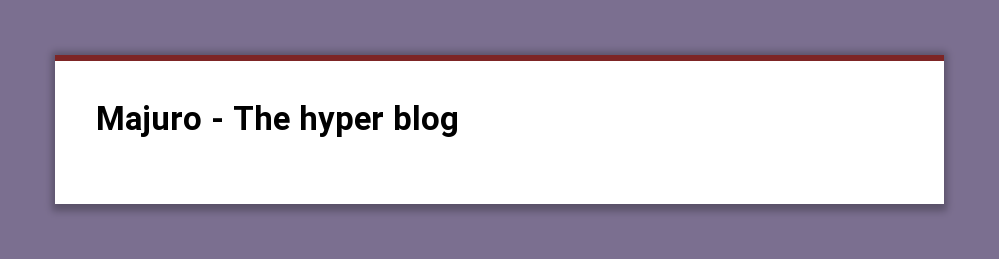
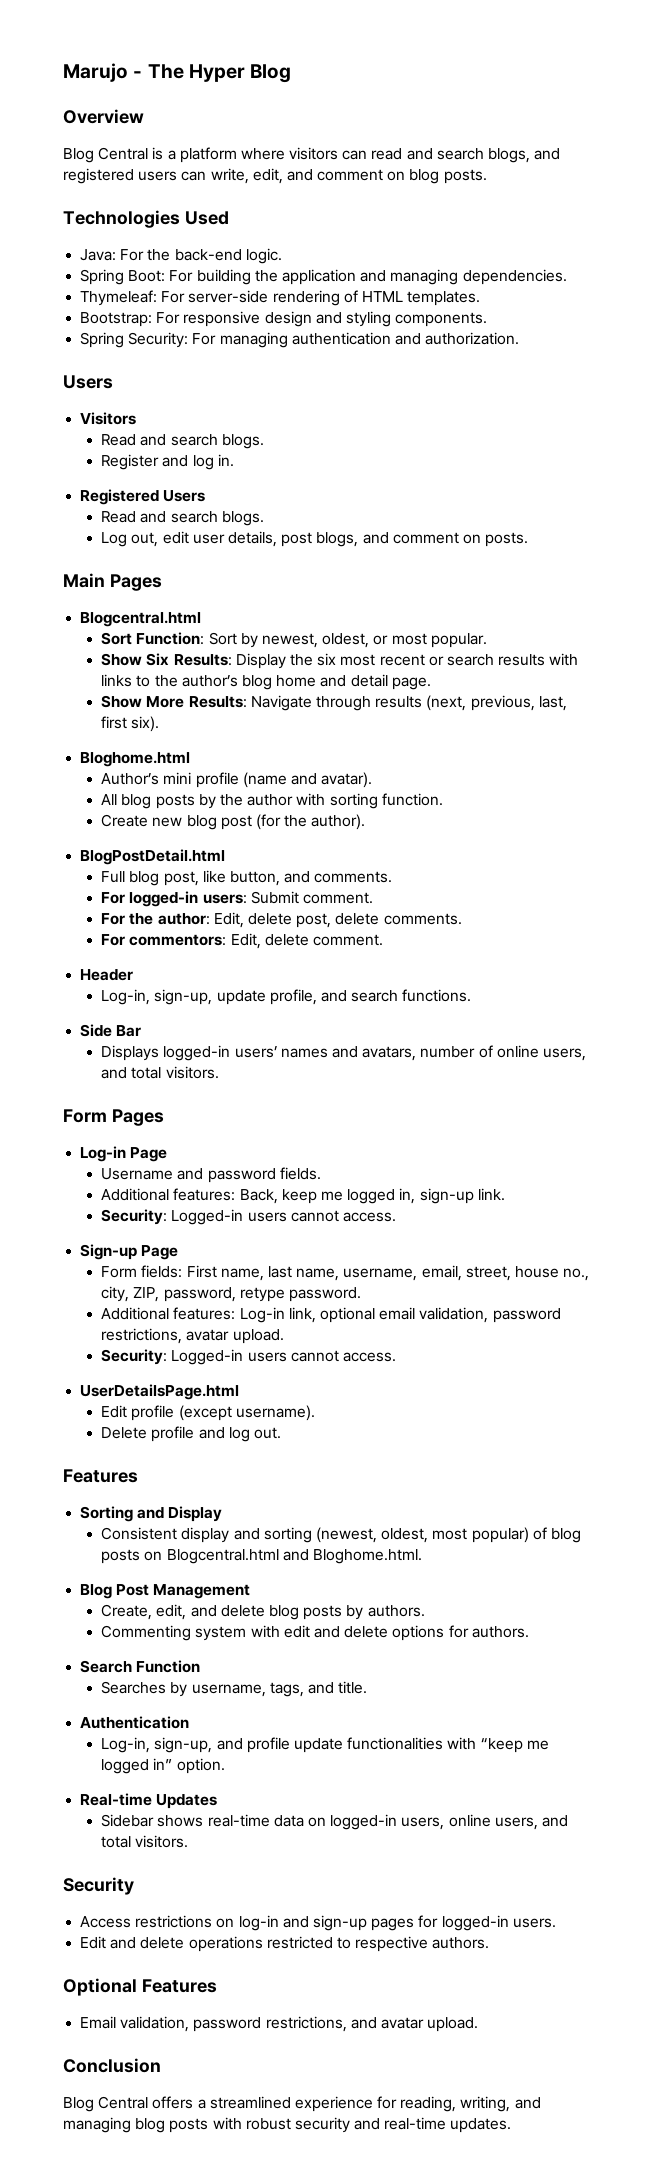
- Majuro - The hyper blog
+ Marujo - The Hyper Blog
+ Overview
+ Blog Central is a platform where visitors can read and search blogs, and registered users can write, edit, and comment on blog posts.
+ Technologies Used
+ Java: For the back-end logic.
+ Spring Boot: For building the application and managing dependencies.
+ Thymeleaf: For server-side rendering of HTML templates.
+ Bootstrap: For responsive design and styling components.
+ Spring Security: For managing authentication and authorization.
+ Users
+ Visitors
+ Read and search blogs.
+ Register and log in.
+ Registered Users
+ Read and search blogs.
+ Log out, edit user details, post blogs, and comment on posts.
+ Main Pages
+ Blogcentral.html
+ Sort Function: Sort by newest, oldest, or most popular.
+ Show Six Results: Display the six most recent or search results with links to the author’s blog home and detail page.
+ Show More Results: Navigate through results (next, previous, last, first six).
+ Bloghome.html
+ Author’s mini profile (name and avatar).
+ All blog posts by the author with sorting function.
+ Create new blog post (for the author).
+ BlogPostDetail.html
+ Full blog post, like button, and comments.
+ For logged-in users: Submit comment.
+ For the author: Edit, delete post, delete comments.
+ For commentors: Edit, delete comment.
+ Header
+ Log-in, sign-up, update profile, and search functions.
+ Side Bar
+ Displays logged-in users’ names and avatars, number of online users, and total visitors.
+ Form Pages
+ Log-in Page
+ Username and password fields.
+ Additional features: Back, keep me logged in, sign-up link.
+ Security: Logged-in users cannot access.
+ Sign-up Page
+ Form fields: First name, last name, username, email, street, house no., city, ZIP, password, retype password.
+ Additional features: Log-in link, optional email validation, password restrictions, avatar upload.
+ Security: Logged-in users cannot access.
+ UserDetailsPage.html
+ Edit profile (except username).
+ Delete profile and log out.
+ Features
+ Sorting and Display
+ Consistent display and sorting (newest, oldest, most popular) of blog posts on Blogcentral.html and Bloghome.html.
+ Blog Post Management
+ Create, edit, and delete blog posts by authors.
+ Commenting system with edit and delete options for authors.
+ Search Function
+ Searches by username, tags, and title.
+ Authentication
+ Log-in, sign-up, and profile update functionalities with “keep me logged in” option.
+ Real-time Updates
+ Sidebar shows real-time data on logged-in users, online users, and total visitors.
+ Security
+ Access restrictions on log-in and sign-up pages for logged-in users.
+ Edit and delete operations restricted to respective authors.
+ Optional Features
+ Email validation, password restrictions, and avatar upload.
+ Conclusion
+ Blog Central offers a streamlined experience for reading, writing, and managing blog posts with robust security and real-time updates.

